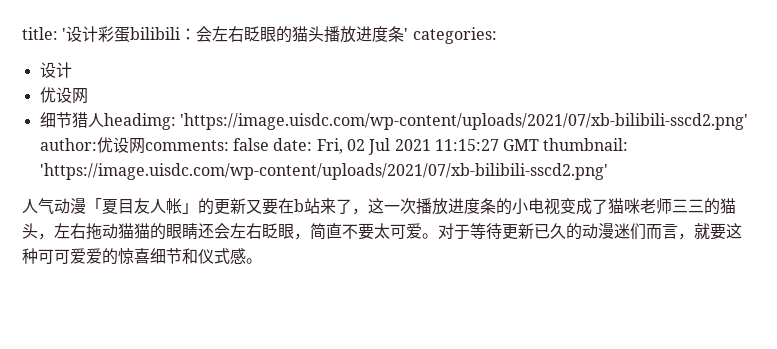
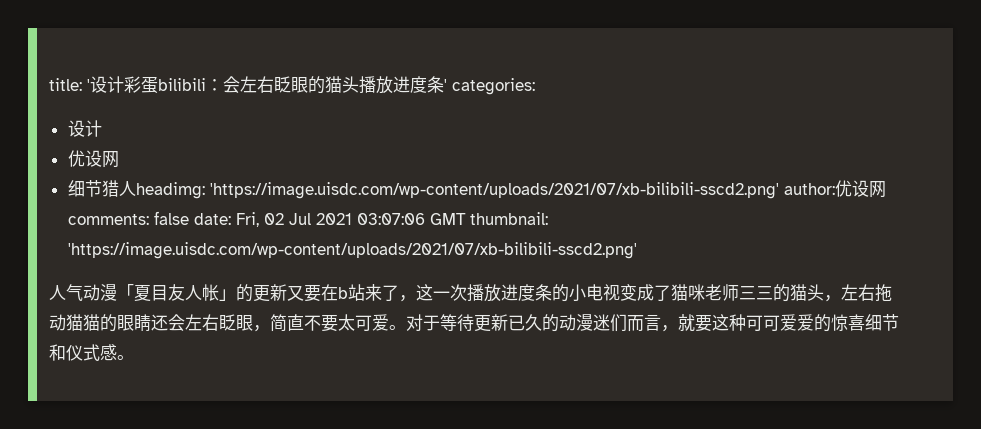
- 细节猎人headimg: 'https://image.uisdc.com/wp-content/uploads/2021/07/xb-bilibili-sscd2.png' author:优设网comments: false date: Fri, 02 Jul 2021 11:15:27 GMT thumbnail: 'https://image.uisdc.com/wp-content/uploads/2021/07/xb-bilibili-sscd2.png'
+ 细节猎人headimg: 'https://image.uisdc.com/wp-content/uploads/2021/07/xb-bilibili-sscd2.png' author:优设网comments: false date: Fri, 02 Jul 2021 03:07:06 GMT thumbnail: 'https://image.uisdc.com/wp-content/uploads/2021/07/xb-bilibili-sscd2.png'

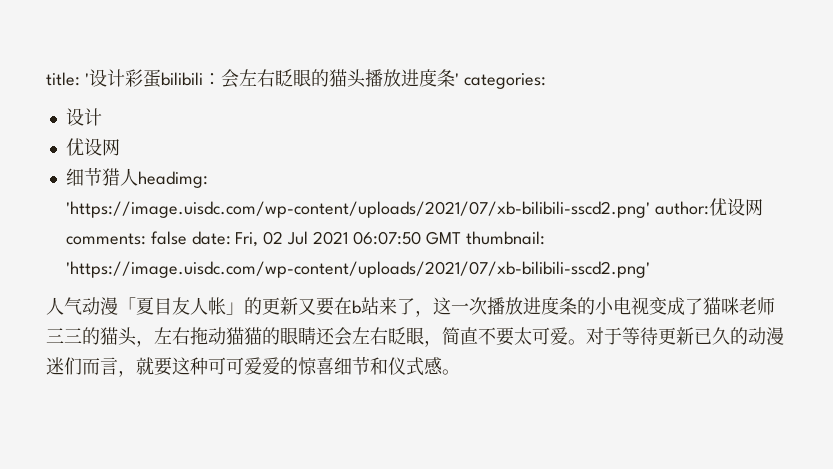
- 细节猎人headimg: 'https://image.uisdc.com/wp-content/uploads/2021/07/xb-bilibili-sscd2.png' author:优设网comments: false date: Fri, 02 Jul 2021 03:07:06 GMT thumbnail: 'https://image.uisdc.com/wp-content/uploads/2021/07/xb-bilibili-sscd2.png'
+ 细节猎人headimg: 'https://image.uisdc.com/wp-content/uploads/2021/07/xb-bilibili-sscd2.png' author:优设网comments: false date: Fri, 02 Jul 2021 06:07:50 GMT thumbnail: 'https://image.uisdc.com/wp-content/uploads/2021/07/xb-bilibili-sscd2.png'

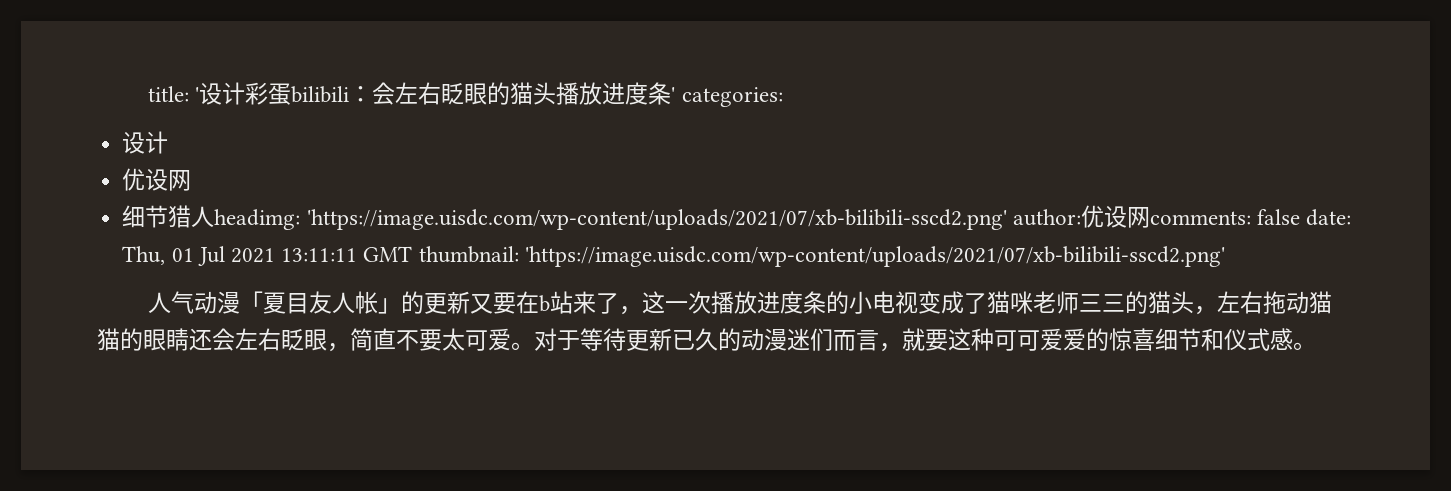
- 细节猎人headimg: 'https://image.uisdc.com/wp-content/uploads/2021/07/xb-bilibili-sscd2.png' author:优设网comments: false date: Fri, 02 Jul 2021 06:07:50 GMT thumbnail: 'https://image.uisdc.com/wp-content/uploads/2021/07/xb-bilibili-sscd2.png'
+ 细节猎人headimg: 'https://image.uisdc.com/wp-content/uploads/2021/07/xb-bilibili-sscd2.png' author:优设网comments: false date: Thu, 01 Jul 2021 13:11:11 GMT thumbnail: 'https://image.uisdc.com/wp-content/uploads/2021/07/xb-bilibili-sscd2.png'

